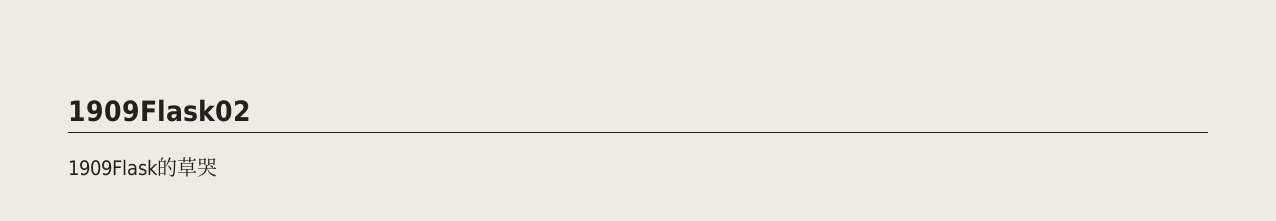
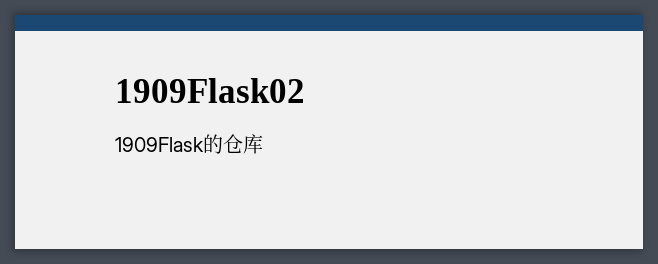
- 1909Flask的草哭
+ 1909Flask的仓库

